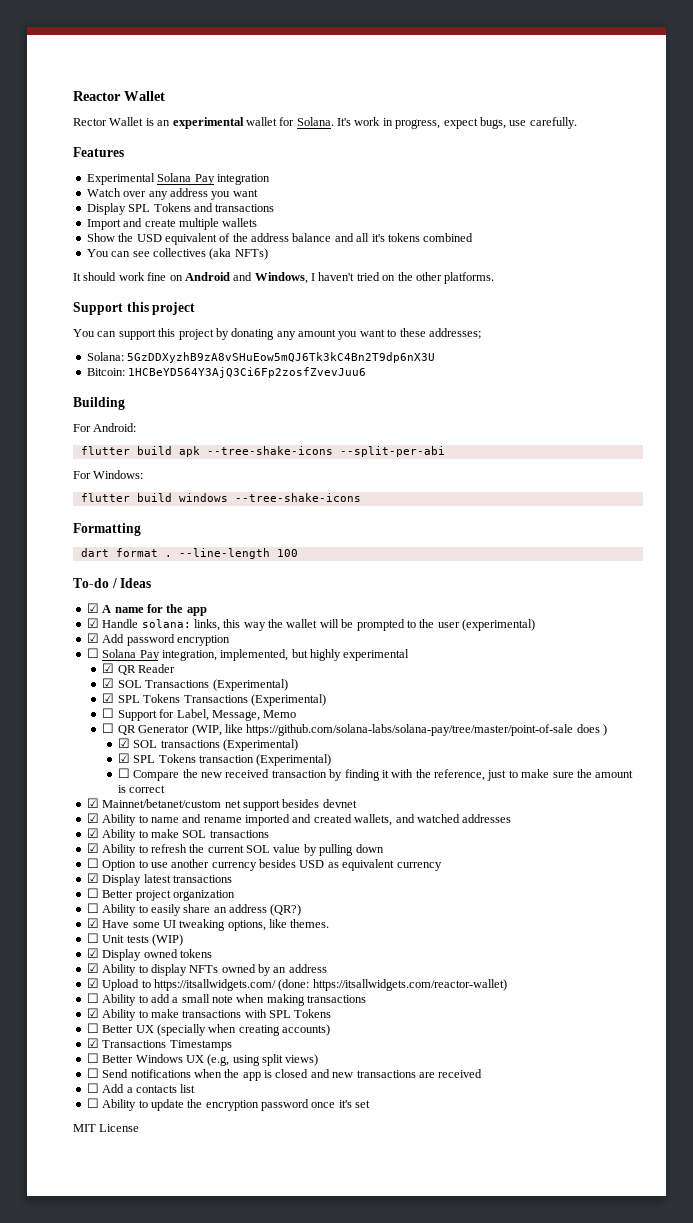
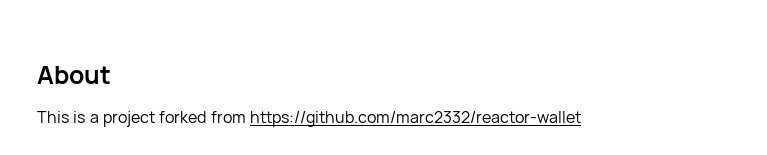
- Reactor Wallet
- Rector Wallet is an experimental wallet for Solana. It's work in progress, expect bugs, use carefully.
- Features
- Experimental Solana Pay integration
- Watch over any address you want
- Display SPL Tokens and transactions
- Import and create multiple wallets
- Show the USD equivalent of the address balance and all it's tokens combined
- You can see collectives (aka NFTs)
- It should work fine on Android and Windows, I haven't tried on the other platforms.
- Support this project
- You can support this project by donating any amount you want to these addresses;
- Solana: 5GzDDXyzhB9zA8vSHuEow5mQJ6Tk3kC4Bn2T9dp6nX3U
- Bitcoin: 1HCBeYD564Y3AjQ3Ci6Fp2zosfZvevJuu6
- Building
- For Android:
- flutter build apk --tree-shake-icons --split-per-abi
- For Windows:
- flutter build windows --tree-shake-icons
- Formatting
- dart format . --line-length 100
- To-do / Ideas
- ☑ A name for the app
- ☑ Handle solana: links, this way the wallet will be prompted to the user (experimental)
- ☑ Add password encryption
- ☐ Solana Pay integration, implemented, but highly experimental
- ☑ QR Reader
- ☑ SOL Transactions (Experimental)
- ☑ SPL Tokens Transactions (Experimental)
- ☐ Support for Label, Message, Memo
- ☐ QR Generator (WIP, like https://github.com/solana-labs/solana-pay/tree/master/point-of-sale does )
- ☑ SOL transactions (Experimental)
- ☑ SPL Tokens transaction (Experimental)
- ☐ Compare the new received transaction by finding it with the reference, just to make sure the amount is correct
- ☑ Mainnet/betanet/custom net support besides devnet
- ☑ Ability to name and rename imported and created wallets, and watched addresses
- ☑ Ability to make SOL transactions
- ☑ Ability to refresh the current SOL value by pulling down
- ☐ Option to use another currency besides USD as equivalent currency
- ☑ Display latest transactions
- ☐ Better project organization
- ☐ Ability to easily share an address (QR?)
- ☑ Have some UI tweaking options, like themes.
- ☐ Unit tests (WIP)
- ☑ Display owned tokens
- ☑ Ability to display NFTs owned by an address
- ☑ Upload to https://itsallwidgets.com/ (done: https://itsallwidgets.com/reactor-wallet)
- ☐ Ability to add a small note when making transactions
- ☑ Ability to make transactions with SPL Tokens
- ☐ Better UX (specially when creating accounts)
- ☑ Transactions Timestamps
- ☐ Better Windows UX (e.g, using split views)
- ☐ Send notifications when the app is closed and new transactions are received
- ☐ Add a contacts list
- ☐ Ability to update the encryption password once it's set
- MIT License
+ About
+ This is a project forked from https://github.com/marc2332/reactor-wallet

